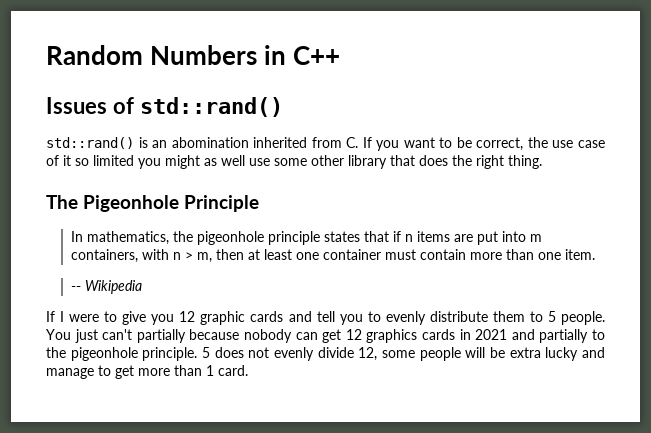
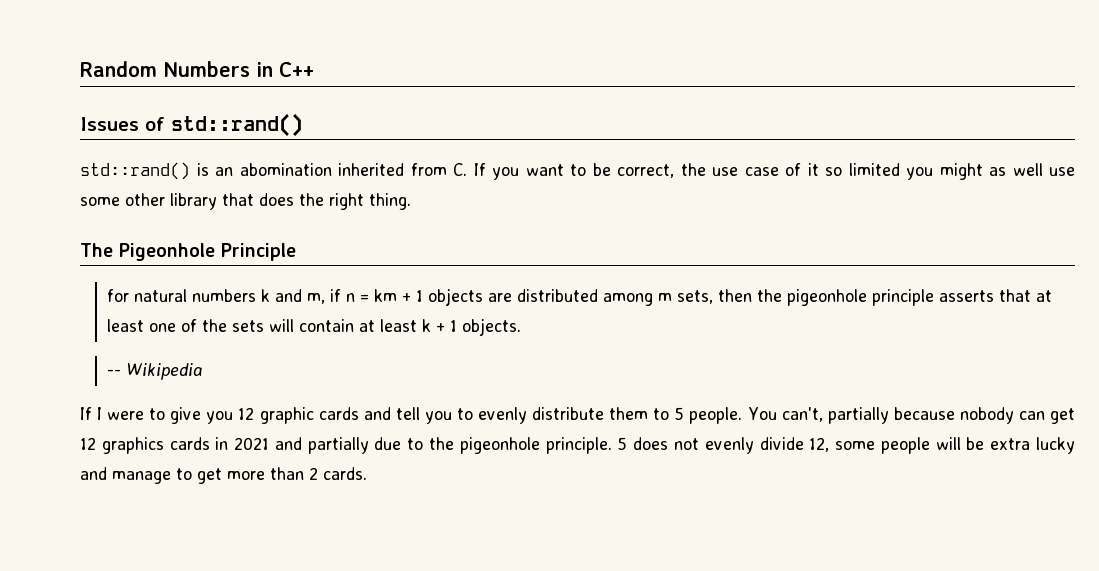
- In mathematics, the pigeonhole principle states that if n items are put into m containers, with n > m, then at least one container must contain more than one item.
+ for natural numbers k and m, if n = km + 1 objects are distributed among m sets, then the pigeonhole principle asserts that at least one of the sets will contain at least k + 1 objects.
- You just can't partially because nobody can get 12 graphics cards in 2021 and partially to the pigeonhole principle.
+ You can't, partially because nobody can get 12 graphics cards in 2021 and partially due to the pigeonhole principle.
- 5 does not evenly divide 12, some people will be extra lucky and manage to get more than 1 card.
+ 5 does not evenly divide 12, some people will be extra lucky and manage to get more than 2 cards.

